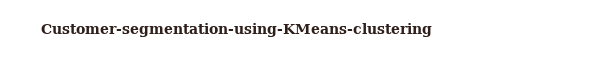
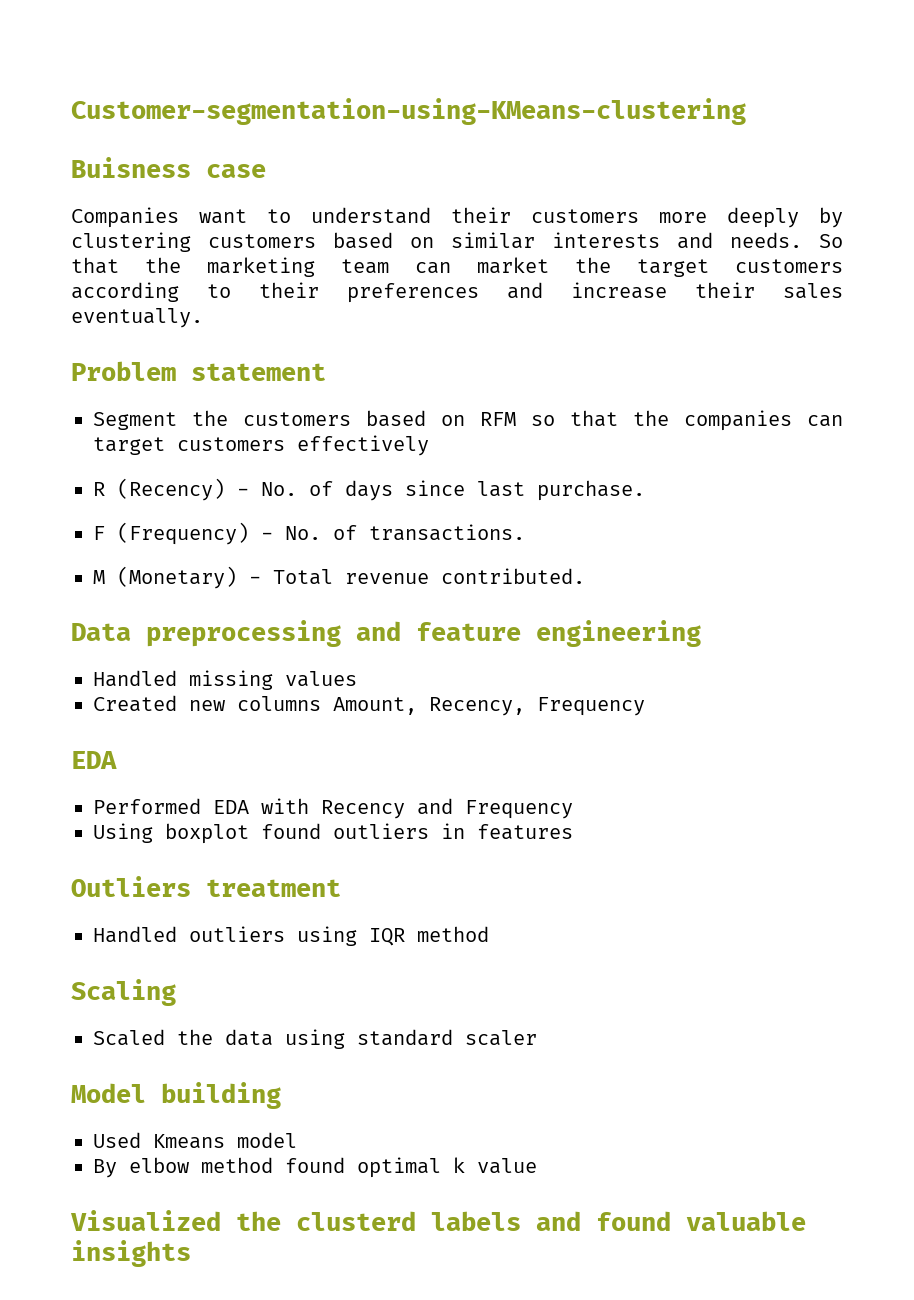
+ Buisness case
+ Companies want to understand their customers more deeply by clustering customers based on similar interests and needs. So that the marketing team can market the target customers according to their preferences and increase their sales eventually.
+ Problem statement
+ Segment the customers based on RFM so that the companies can target customers effectively
+ R (Recency) - No. of days since last purchase.
+ F (Frequency) - No. of transactions.
+ M (Monetary) - Total revenue contributed.
+ Data preprocessing and feature engineering
+ Handled missing values
+ Created new columns Amount, Recency, Frequency
+ EDA
+ Performed EDA with Recency and Frequency
+ Using boxplot found outliers in features
+ Outliers treatment
+ Handled outliers using IQR method
+ Scaling
+ Scaled the data using standard scaler
+ Model building
+ Used Kmeans model
+ By elbow method found optimal k value
+ Visualized the clusterd labels and found valuable insights

